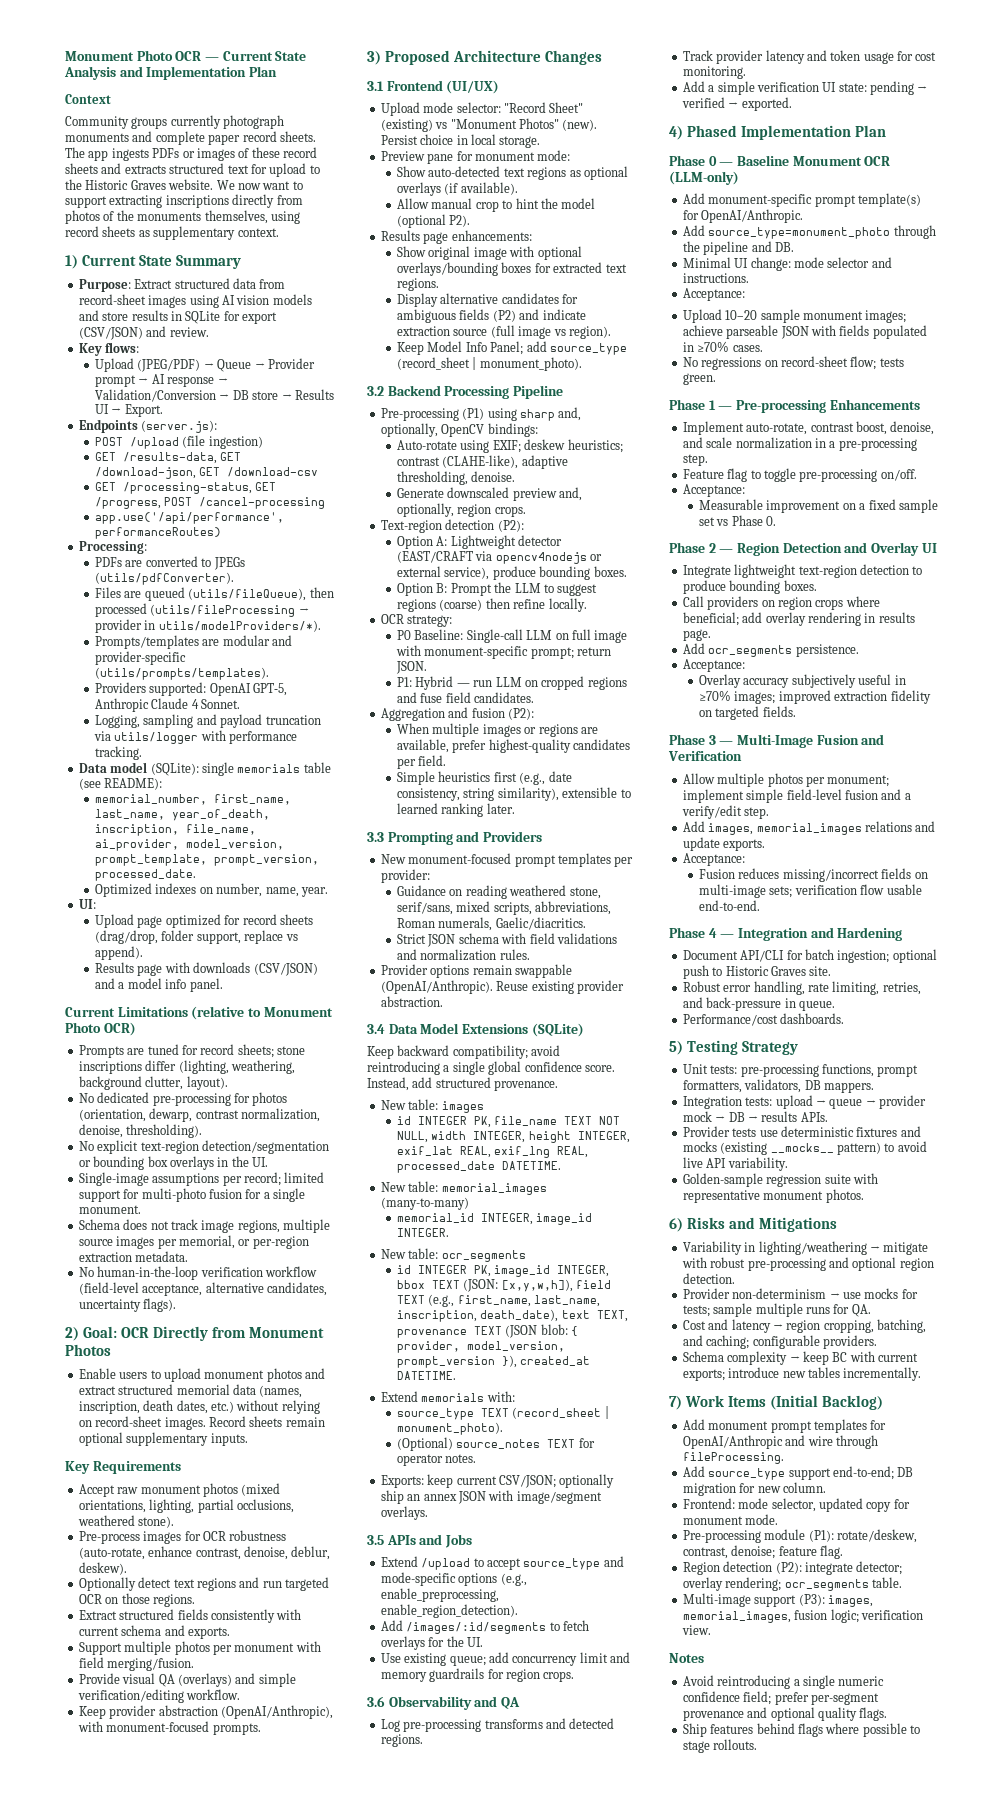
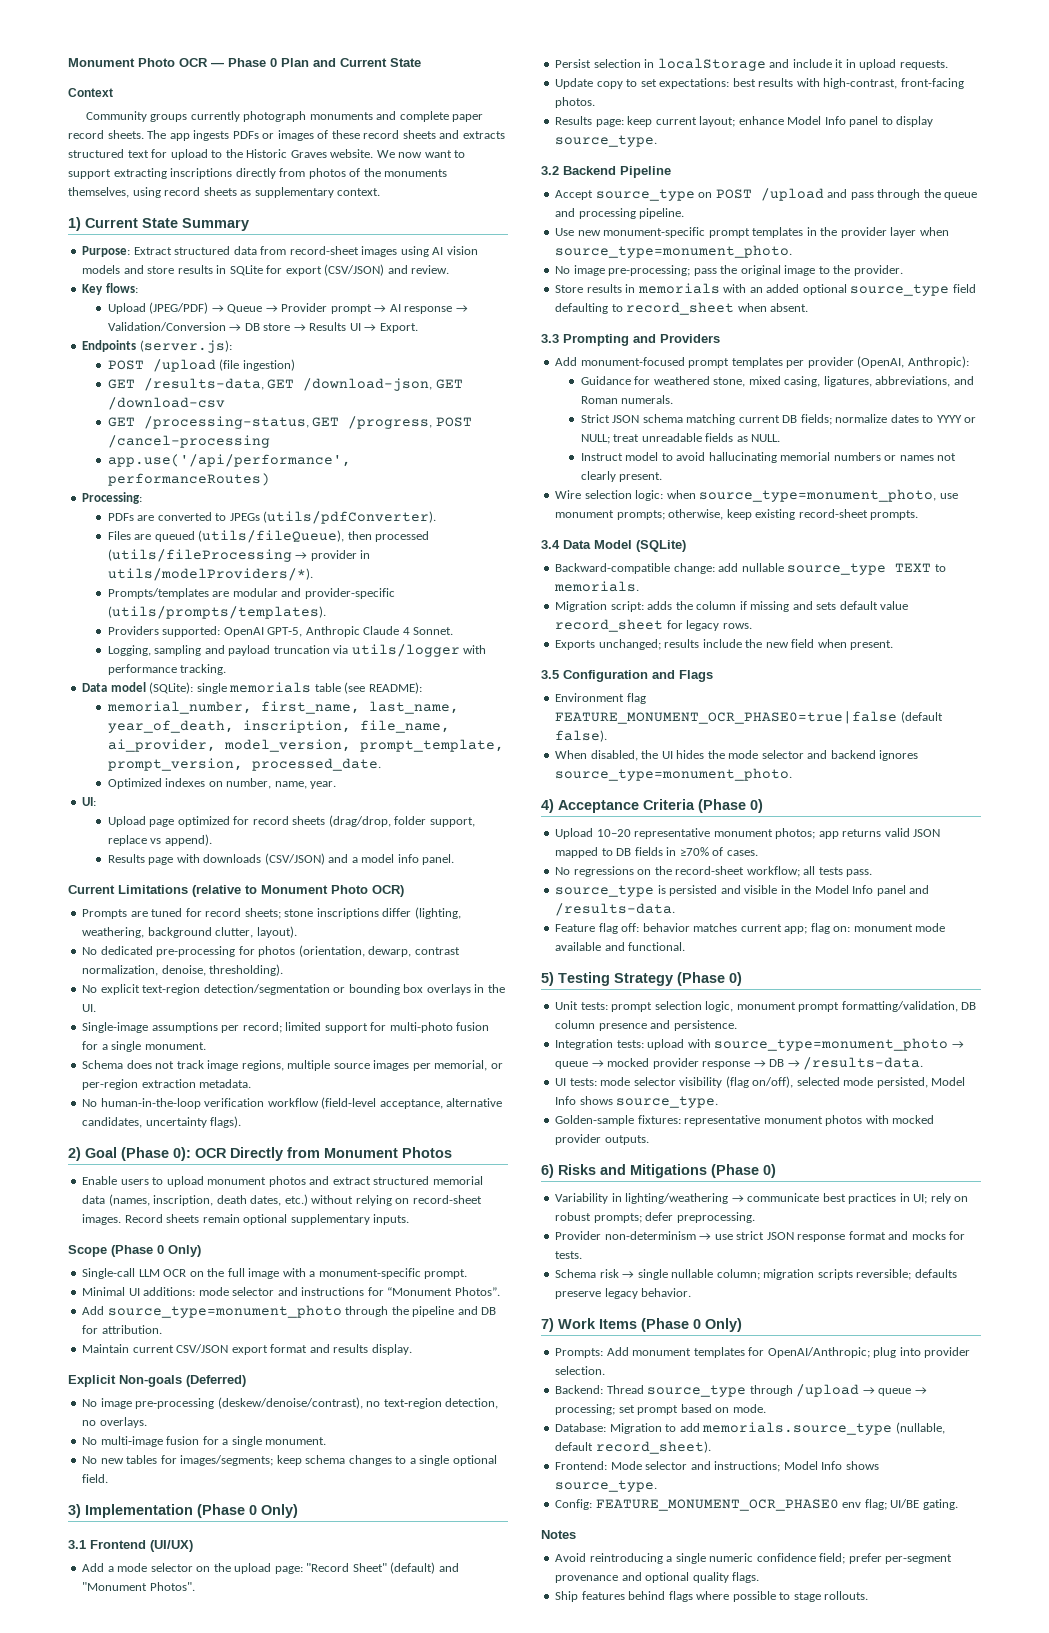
- Monument Photo OCR — Current State Analysis and Implementation Plan
+ Monument Photo OCR — Phase 0 Plan and Current State
- 2) Goal: OCR Directly from Monument Photos
+ 2) Goal (Phase 0): OCR Directly from Monument Photos
- Key Requirements
- Accept raw monument photos (mixed orientations, lighting, partial occlusions, weathered stone).
- Pre-process images for OCR robustness (auto-rotate, enhance contrast, denoise, deblur, deskew).
- Optionally detect text regions and run targeted OCR on those regions.
- Extract structured fields consistently with current schema and exports.
- Support multiple photos per monument with field merging/fusion.
- Provide visual QA (overlays) and simple verification/editing workflow.
- Keep provider abstraction (OpenAI/Anthropic), with monument-focused prompts.
- 3) Proposed Architecture Changes
- 3.1 Frontend (UI/UX)
- Upload mode selector: "Record Sheet" (existing) vs "Monument Photos" (new). Persist choice in local storage.
- Preview pane for monument mode:
- Show auto-detected text regions as optional overlays (if available).
- Allow manual crop to hint the model (optional P2).
- Results page enhancements:
- Show original image with optional overlays/bounding boxes for extracted text regions.
- Display alternative candidates for ambiguous fields (P2) and indicate extraction source (full image vs region).
- Keep Model Info Panel; add source_type (record_sheet | monument_photo).
- 3.2 Backend Processing Pipeline
- Pre-processing (P1) using sharp and, optionally, OpenCV bindings:
- Auto-rotate using EXIF; deskew heuristics; contrast (CLAHE-like), adaptive thresholding, denoise.
- Generate downscaled preview and, optionally, region crops.
- Text-region detection (P2):
- Option A: Lightweight detector (EAST/CRAFT via opencv4nodejs or external service), produce bounding boxes.
- Option B: Prompt the LLM to suggest regions (coarse) then refine locally.
- OCR strategy:
- P0 Baseline: Single-call LLM on full image with monument-specific prompt; return JSON.
- P1: Hybrid — run LLM on cropped regions and fuse field candidates.
- Aggregation and fusion (P2):
- When multiple images or regions are available, prefer highest-quality candidates per field.
- Simple heuristics first (e.g., date consistency, string similarity), extensible to learned ranking later.
- 3.3 Prompting and Providers
- New monument-focused prompt templates per provider:
- Guidance on reading weathered stone, serif/sans, mixed scripts, abbreviations, Roman numerals, Gaelic/diacritics.
- Strict JSON schema with field validations and normalization rules.
- Provider options remain swappable (OpenAI/Anthropic). Reuse existing provider abstraction.
- 3.4 Data Model Extensions (SQLite)
- Keep backward compatibility; avoid reintroducing a single global confidence score. Instead, add structured provenance.
- New table: images
- id INTEGER PK, file_name TEXT NOT NULL, width INTEGER, height INTEGER, exif_lat REAL, exif_lng REAL, processed_date DATETIME.
- New table: memorial_images (many-to-many)
- memorial_id INTEGER, image_id INTEGER.
- New table: ocr_segments
- id INTEGER PK, image_id INTEGER, bbox TEXT (JSON: [x,y,w,h]), field TEXT (e.g., first_name, last_name, inscription, death_date), text TEXT, provenance TEXT (JSON blob: { provider, model_version, prompt_version }), created_at DATETIME.
- Extend memorials with:
- source_type TEXT (record_sheet | monument_photo).
- (Optional) source_notes TEXT for operator notes.
- Exports: keep current CSV/JSON; optionally ship an annex JSON with image/segment overlays.
- 3.5 APIs and Jobs
- Extend /upload to accept source_type and mode-specific options (e.g., enable_preprocessing, enable_region_detection).
- Add /images/:id/segments to fetch overlays for the UI.
- Use existing queue; add concurrency limit and memory guardrails for region crops.
- 3.6 Observability and QA
- Log pre-processing transforms and detected regions.
- Track provider latency and token usage for cost monitoring.
- Add a simple verification UI state: pending → verified → exported.
- 4) Phased Implementation Plan
- Phase 0 — Baseline Monument OCR (LLM-only)
- Add monument-specific prompt template(s) for OpenAI/Anthropic.
+ Scope (Phase 0 Only)
+ Single-call LLM OCR on the full image with a monument-specific prompt.
+ Minimal UI additions: mode selector and instructions for “Monument Photos”.
- Add source_type=monument_photo through the pipeline and DB.
- Minimal UI change: mode selector and instructions.
- Acceptance:
- Upload 10–20 sample monument images; achieve parseable JSON with fields populated in ≥70% cases.
+ Add source_type=monument_photo through the pipeline and DB for attribution.
+ Maintain current CSV/JSON export format and results display.
+ Explicit Non-goals (Deferred)
+ No image pre‑processing (deskew/denoise/contrast), no text‑region detection, no overlays.
+ No multi‑image fusion for a single monument.
+ No new tables for images/segments; keep schema changes to a single optional field.
+ 3) Implementation (Phase 0 Only)
+ 3.1 Frontend (UI/UX)
+ Add a mode selector on the upload page: "Record Sheet" (default) and "Monument Photos".
+ Persist selection in localStorage and include it in upload requests.
+ Update copy to set expectations: best results with high-contrast, front-facing photos.
+ Results page: keep current layout; enhance Model Info panel to display source_type.
+ 3.2 Backend Pipeline
+ Accept source_type on POST /upload and pass through the queue and processing pipeline.
+ Use new monument-specific prompt templates in the provider layer when source_type=monument_photo.
+ No image pre-processing; pass the original image to the provider.
+ Store results in memorials with an added optional source_type field defaulting to record_sheet when absent.
+ 3.3 Prompting and Providers
+ Add monument-focused prompt templates per provider (OpenAI, Anthropic):
+ Guidance for weathered stone, mixed casing, ligatures, abbreviations, and Roman numerals.
+ Strict JSON schema matching current DB fields; normalize dates to YYYY or NULL; treat unreadable fields as NULL.
+ Instruct model to avoid hallucinating memorial numbers or names not clearly present.
+ Wire selection logic: when source_type=monument_photo, use monument prompts; otherwise, keep existing record-sheet prompts.
+ 3.4 Data Model (SQLite)
+ Backward-compatible change: add nullable source_type TEXT to memorials.
+ Migration script: adds the column if missing and sets default value record_sheet for legacy rows.
+ Exports unchanged; results include the new field when present.
+ 3.5 Configuration and Flags
+ Environment flag FEATURE_MONUMENT_OCR_PHASE0=true|false (default false).
+ When disabled, the UI hides the mode selector and backend ignores source_type=monument_photo.
+ 4) Acceptance Criteria (Phase 0)
+ Upload 10–20 representative monument photos; app returns valid JSON mapped to DB fields in ≥70% of cases.
- No regressions on record-sheet flow; tests green.
- Phase 1 — Pre-processing Enhancements
- Implement auto-rotate, contrast boost, denoise, and scale normalization in a pre-processing step.
- Feature flag to toggle pre-processing on/off.
- Acceptance:
- Measurable improvement on a fixed sample set vs Phase 0.
- Phase 2 — Region Detection and Overlay UI
- Integrate lightweight text-region detection to produce bounding boxes.
- Call providers on region crops where beneficial; add overlay rendering in results page.
- Add ocr_segments persistence.
- Acceptance:
- Overlay accuracy subjectively useful in ≥70% images; improved extraction fidelity on targeted fields.
- Phase 3 — Multi-Image Fusion and Verification
- Allow multiple photos per monument; implement simple field-level fusion and a verify/edit step.
- Add images, memorial_images relations and update exports.
- Acceptance:
- Fusion reduces missing/incorrect fields on multi-image sets; verification flow usable end-to-end.
- Phase 4 — Integration and Hardening
- Document API/CLI for batch ingestion; optional push to Historic Graves site.
- Robust error handling, rate limiting, retries, and back-pressure in queue.
- Performance/cost dashboards.
+ No regressions on the record-sheet workflow; all tests pass.
+ source_type is persisted and visible in the Model Info panel and /results-data.
+ Feature flag off: behavior matches current app; flag on: monument mode available and functional.
- 5) Testing Strategy
+ 5) Testing Strategy (Phase 0)
- Unit tests: pre-processing functions, prompt formatters, validators, DB mappers.
+ Unit tests: prompt selection logic, monument prompt formatting/validation, DB column presence and persistence.
- Integration tests: upload → queue → provider mock → DB → results APIs.
- Provider tests use deterministic fixtures and mocks (existing __mocks__ pattern) to avoid live API variability.
- Golden-sample regression suite with representative monument photos.
+ Integration tests: upload with source_type=monument_photo → queue → mocked provider response → DB → /results-data.
+ UI tests: mode selector visibility (flag on/off), selected mode persisted, Model Info shows source_type.
+ Golden-sample fixtures: representative monument photos with mocked provider outputs.
- 6) Risks and Mitigations
+ 6) Risks and Mitigations (Phase 0)
- Variability in lighting/weathering → mitigate with robust pre-processing and optional region detection.
- Provider non-determinism → use mocks for tests; sample multiple runs for QA.
- Cost and latency → region cropping, batching, and caching; configurable providers.
- Schema complexity → keep BC with current exports; introduce new tables incrementally.
+ Variability in lighting/weathering → communicate best practices in UI; rely on robust prompts; defer preprocessing.
+ Provider non-determinism → use strict JSON response format and mocks for tests.
+ Schema risk → single nullable column; migration scripts reversible; defaults preserve legacy behavior.
- 7) Work Items (Initial Backlog)
- Add monument prompt templates for OpenAI/Anthropic and wire through fileProcessing.
- Add source_type support end-to-end; DB migration for new column.
- Frontend: mode selector, updated copy for monument mode.
- Pre-processing module (P1): rotate/deskew, contrast, denoise; feature flag.
- Region detection (P2): integrate detector; overlay rendering; ocr_segments table.
- Multi-image support (P3): images, memorial_images, fusion logic; verification view.
+ 7) Work Items (Phase 0 Only)
+ Prompts: Add monument templates for OpenAI/Anthropic; plug into provider selection.
+ Backend: Thread source_type through /upload → queue → processing; set prompt based on mode.
+ Database: Migration to add memorials.source_type (nullable, default record_sheet).
+ Frontend: Mode selector and instructions; Model Info shows source_type.
+ Config: FEATURE_MONUMENT_OCR_PHASE0 env flag; UI/BE gating.

